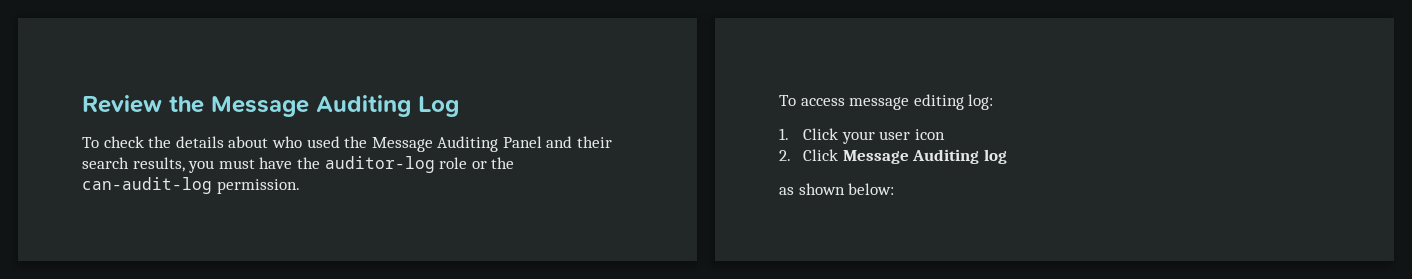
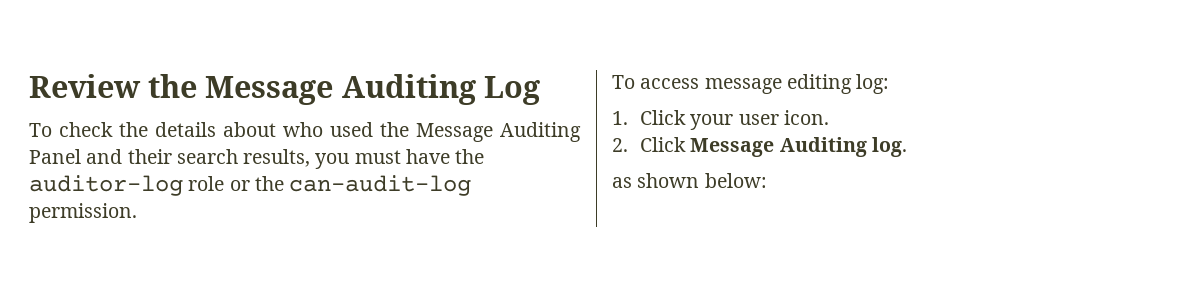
- 1. Click your user icon
+ 1. Click your user icon.
- 2. Click Message Auditing log
+ 2. Click Message Auditing log.

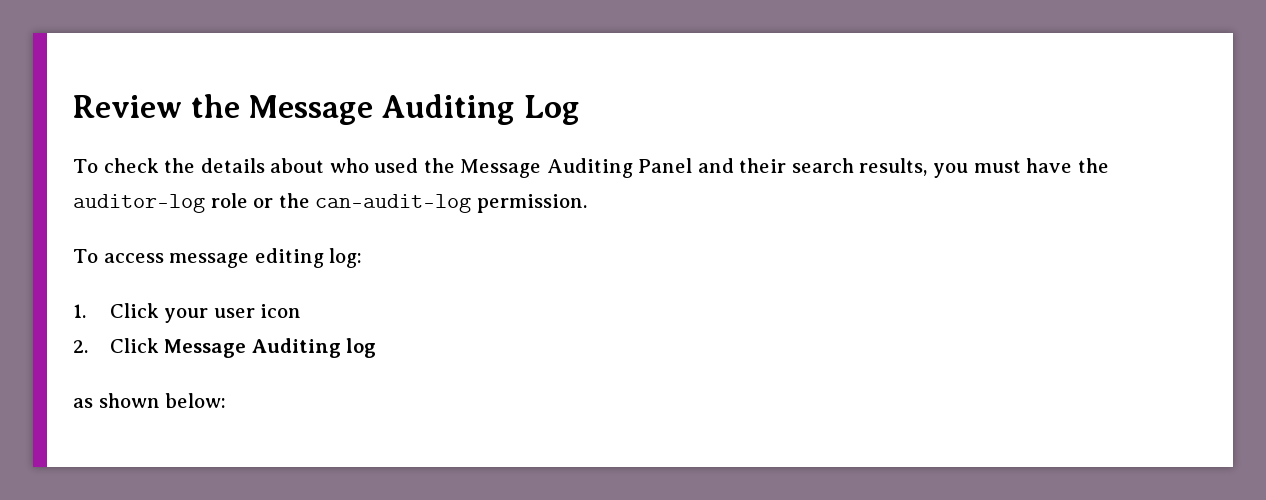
- 1. Click your user icon.
+ 1. Click your user icon
- 2. Click Message Auditing log.
+ 2. Click Message Auditing log

